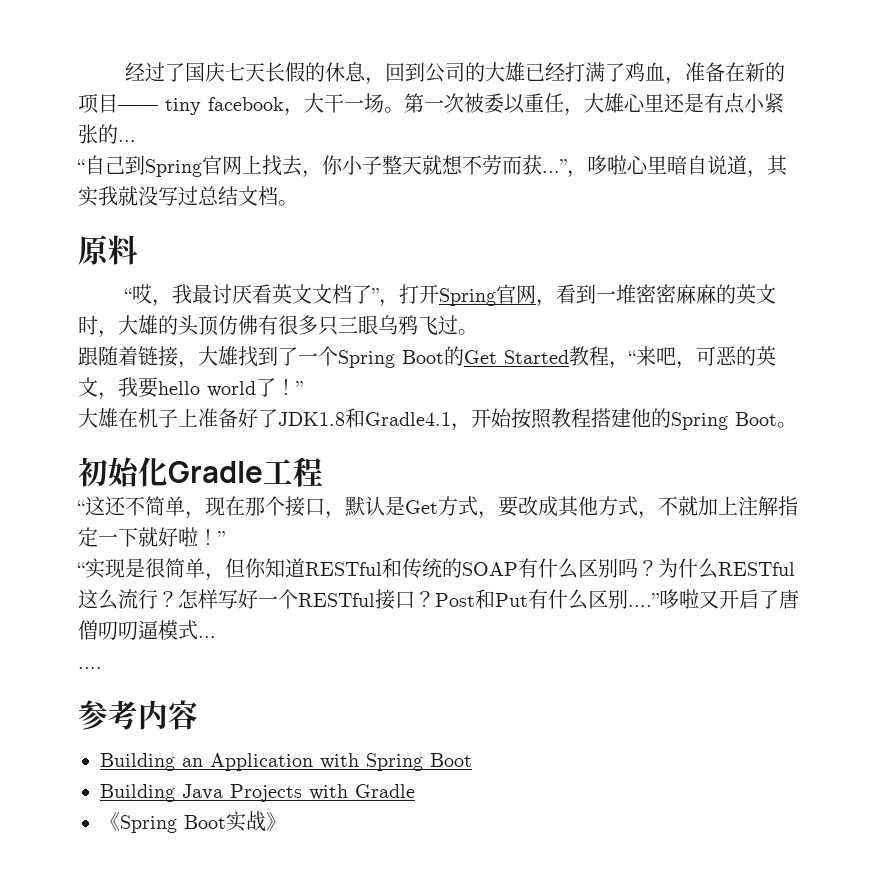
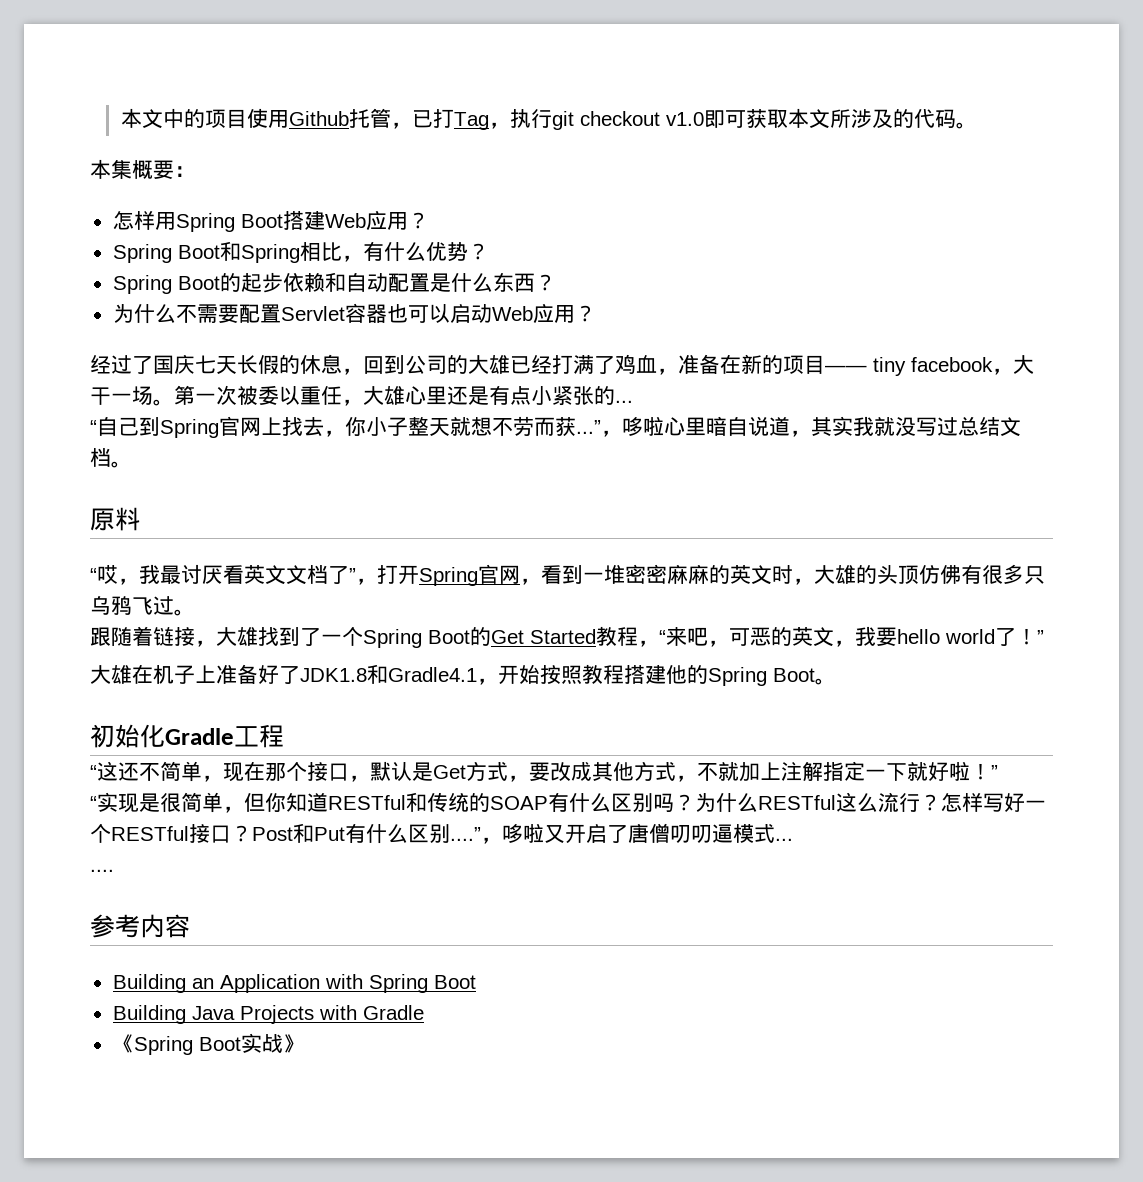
+ 本文中的项目使用Github托管，已打Tag，执行git checkout v1.0即可获取本文所涉及的代码。
+ 本集概要：
+ 怎样用Spring Boot搭建Web应用？
+ Spring Boot和Spring相比，有什么优势？
+ Spring Boot的起步依赖和自动配置是什么东西？
+ 为什么不需要配置Servlet容器也可以启动Web应用？
- “哎，我最讨厌看英文文档了”，打开Spring官网，看到一堆密密麻麻的英文时，大雄的头顶仿佛有很多只三眼乌鸦飞过。
+ “哎，我最讨厌看英文文档了”，打开Spring官网，看到一堆密密麻麻的英文时，大雄的头顶仿佛有很多只乌鸦飞过。
- 哆啦又开启了唐僧叨叨逼模式...
+ ，哆啦又开启了唐僧叨叨逼模式...

